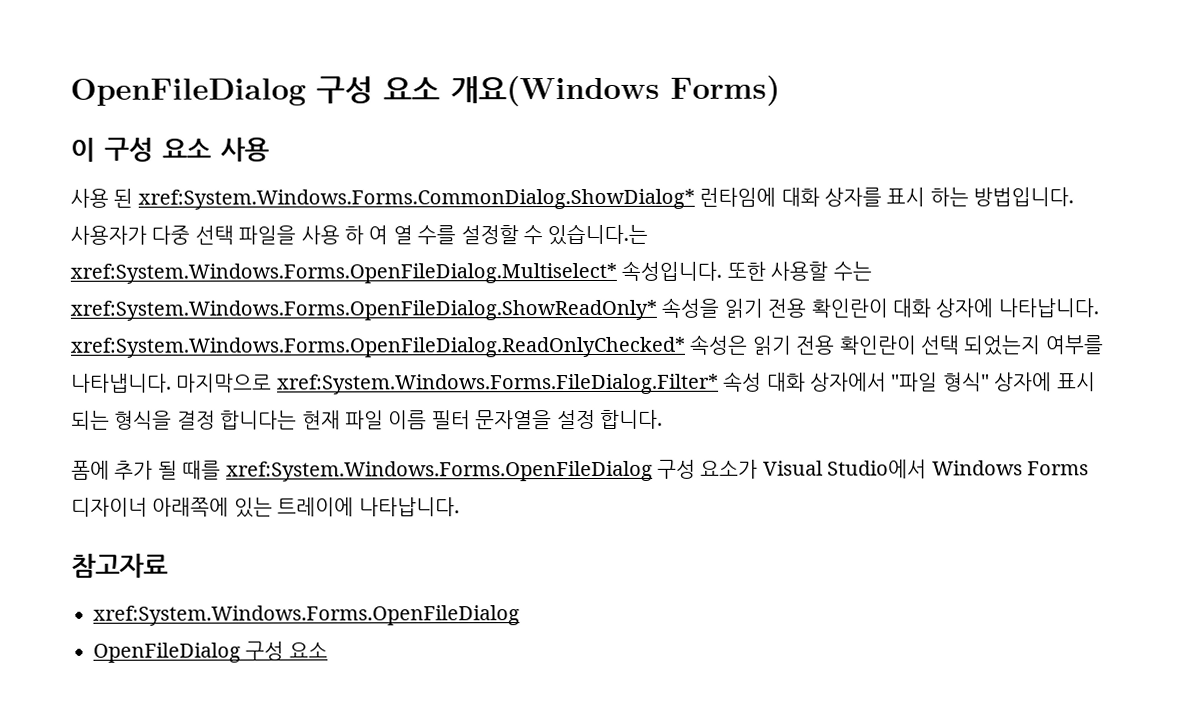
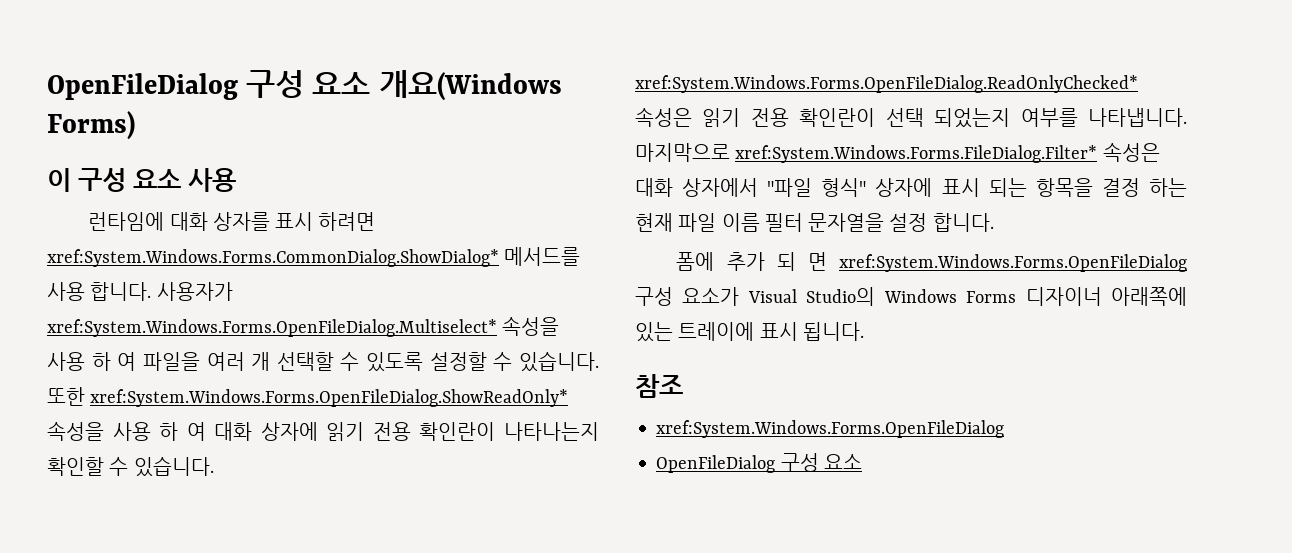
- 사용 된 xref:System.Windows.Forms.CommonDialog.ShowDialog* 런타임에 대화 상자를 표시 하는 방법입니다. 사용자가 다중 선택 파일을 사용 하 여 열 수를 설정할 수 있습니다.는 xref:System.Windows.Forms.OpenFileDialog.Multiselect* 속성입니다. 또한 사용할 수는 xref:System.Windows.Forms.OpenFileDialog.ShowReadOnly* 속성을 읽기 전용 확인란이 대화 상자에 나타납니다. xref:System.Windows.Forms.OpenFileDialog.ReadOnlyChecked* 속성은 읽기 전용 확인란이 선택 되었는지 여부를 나타냅니다.
+ 런타임에 대화 상자를 표시 하려면 xref:System.Windows.Forms.CommonDialog.ShowDialog* 메서드를 사용 합니다. 사용자가 xref:System.Windows.Forms.OpenFileDialog.Multiselect* 속성을 사용 하 여 파일을 여러 개 선택할 수 있도록 설정할 수 있습니다. 또한 xref:System.Windows.Forms.OpenFileDialog.ShowReadOnly* 속성을 사용 하 여 대화 상자에 읽기 전용 확인란이 나타나는지 확인할 수 있습니다. xref:System.Windows.Forms.OpenFileDialog.ReadOnlyChecked* 속성은 읽기 전용 확인란이 선택 되었는지 여부를 나타냅니다.
- 마지막으로 xref:System.Windows.Forms.FileDialog.Filter* 속성 대화 상자에서 "파일 형식" 상자에 표시 되는 형식을 결정 합니다는 현재 파일 이름 필터 문자열을 설정 합니다.
+ 마지막으로 xref:System.Windows.Forms.FileDialog.Filter* 속성은 대화 상자에서 "파일 형식" 상자에 표시 되는 항목을 결정 하는 현재 파일 이름 필터 문자열을 설정 합니다.
- 폼에 추가 될 때를 xref:System.Windows.Forms.OpenFileDialog 구성 요소가 Visual Studio에서 Windows Forms 디자이너 아래쪽에 있는 트레이에 나타납니다.
- 참고자료
+ 폼에 추가 되 면 xref:System.Windows.Forms.OpenFileDialog 구성 요소가 Visual Studio의 Windows Forms 디자이너 아래쪽에 있는 트레이에 표시 됩니다.
+ 참조

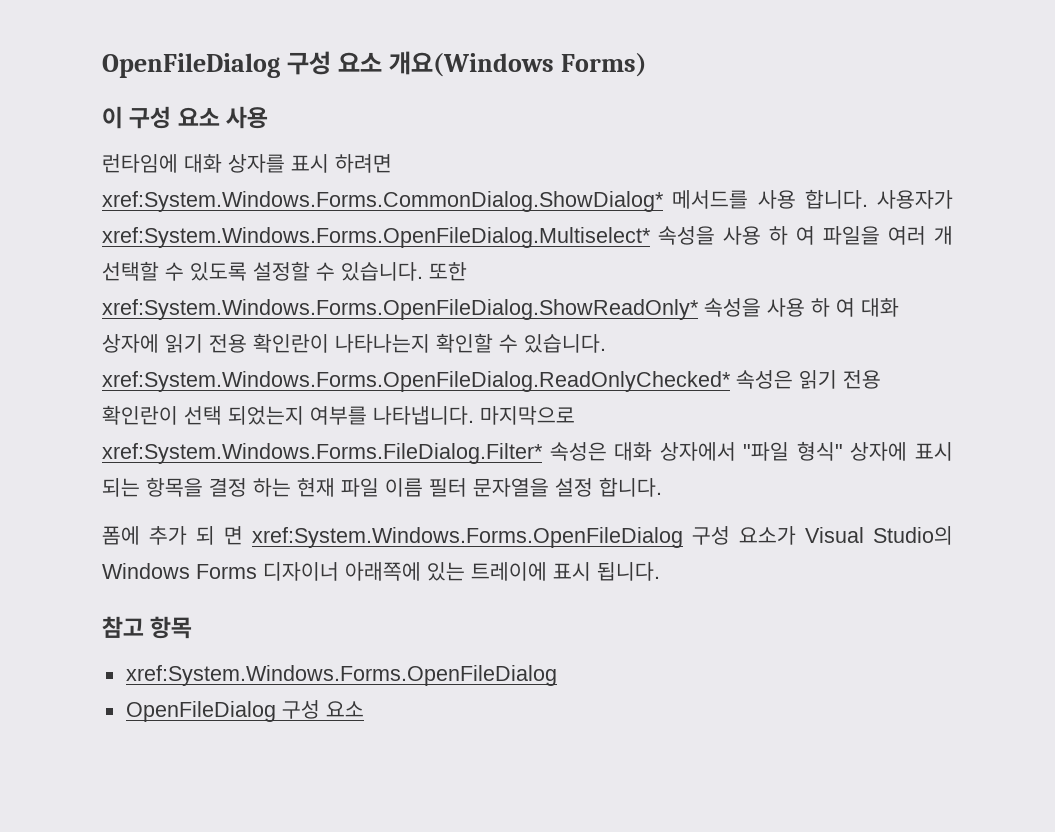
- 참조
+ 참고 항목

